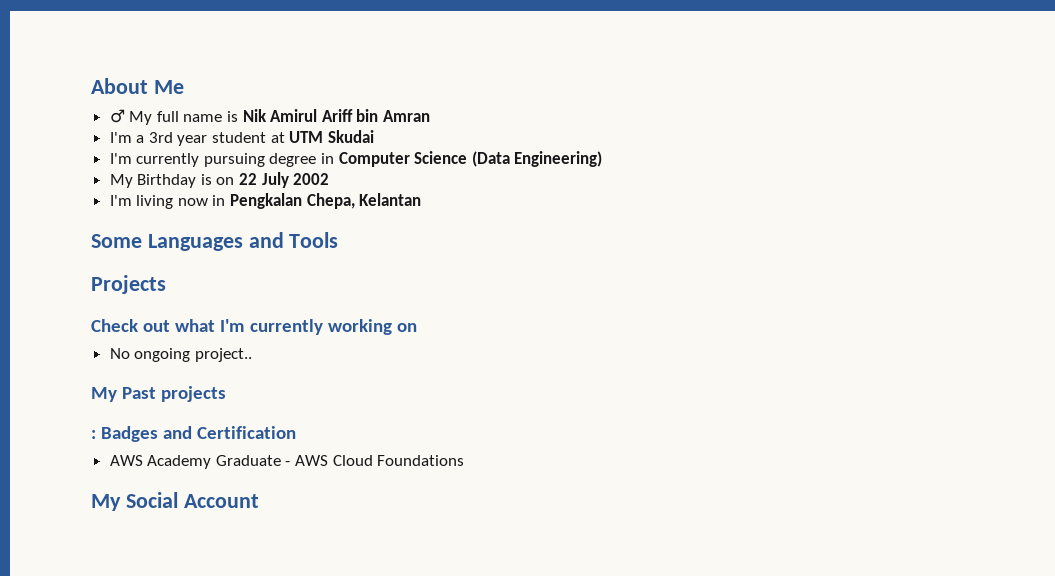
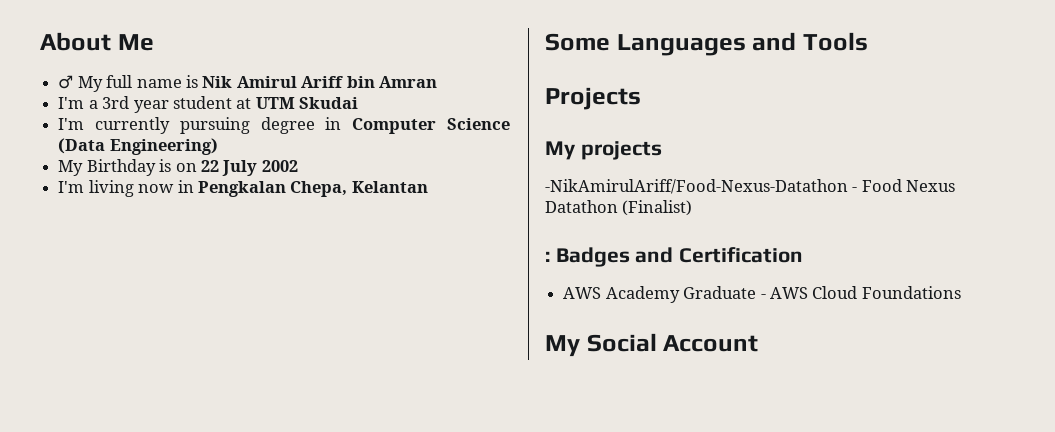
- Check out what I'm currently working on
- No ongoing project..
- My Past projects
+ My projects
+ -NikAmirulAriff/Food-Nexus-Datathon - Food Nexus Datathon (Finalist)

